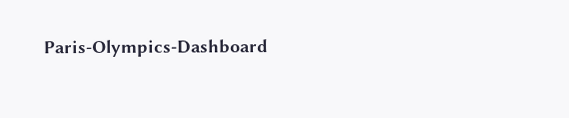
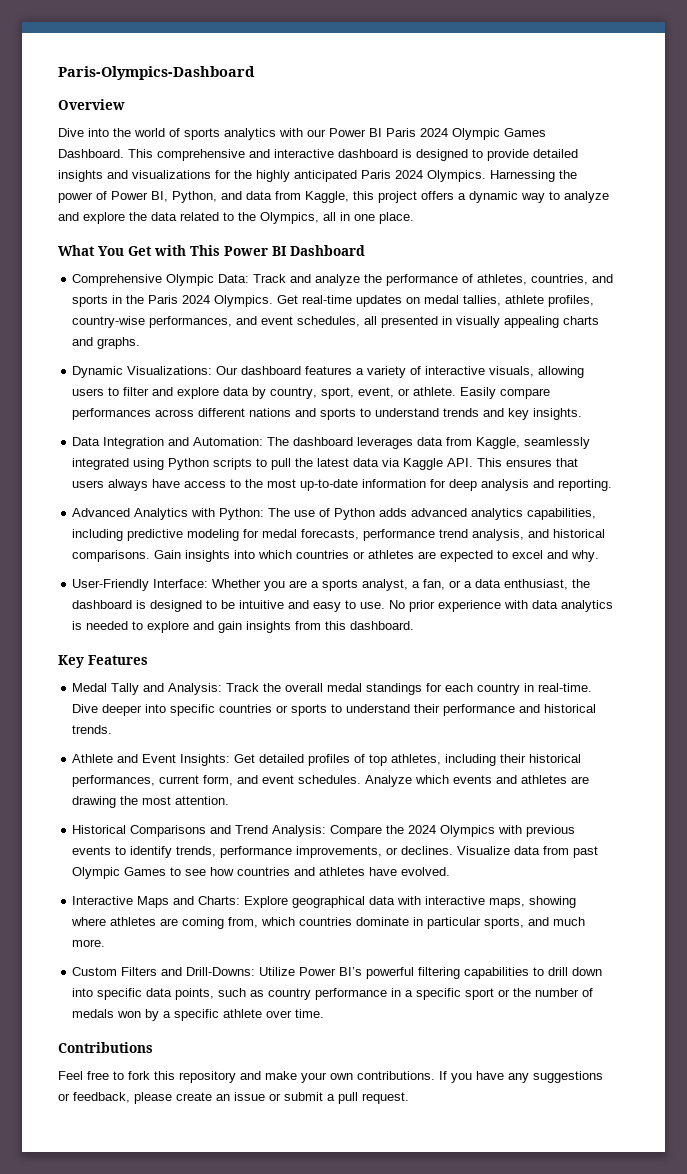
+ Overview
+ Dive into the world of sports analytics with our Power BI Paris 2024 Olympic Games Dashboard. This comprehensive and interactive dashboard is designed to provide detailed insights and visualizations for the highly anticipated Paris 2024 Olympics. Harnessing the power of Power BI, Python, and data from Kaggle, this project offers a dynamic way to analyze and explore the data related to the Olympics, all in one place.
+ What You Get with This Power BI Dashboard
+ Comprehensive Olympic Data: Track and analyze the performance of athletes, countries, and sports in the Paris 2024 Olympics. Get real-time updates on medal tallies, athlete profiles, country-wise performances, and event schedules, all presented in visually appealing charts and graphs.
+ Dynamic Visualizations: Our dashboard features a variety of interactive visuals, allowing users to filter and explore data by country, sport, event, or athlete. Easily compare performances across different nations and sports to understand trends and key insights.
+ Data Integration and Automation: The dashboard leverages data from Kaggle, seamlessly integrated using Python scripts to pull the latest data via Kaggle API. This ensures that users always have access to the most up-to-date information for deep analysis and reporting.
+ Advanced Analytics with Python: The use of Python adds advanced analytics capabilities, including predictive modeling for medal forecasts, performance trend analysis, and historical comparisons. Gain insights into which countries or athletes are expected to excel and why.
+ User-Friendly Interface: Whether you are a sports analyst, a fan, or a data enthusiast, the dashboard is designed to be intuitive and easy to use. No prior experience with data analytics is needed to explore and gain insights from this dashboard.
+ Key Features
+ Medal Tally and Analysis: Track the overall medal standings for each country in real-time. Dive deeper into specific countries or sports to understand their performance and historical trends.
+ Athlete and Event Insights: Get detailed profiles of top athletes, including their historical performances, current form, and event schedules. Analyze which events and athletes are drawing the most attention.
+ Historical Comparisons and Trend Analysis: Compare the 2024 Olympics with previous events to identify trends, performance improvements, or declines. Visualize data from past Olympic Games to see how countries and athletes have evolved.
+ Interactive Maps and Charts: Explore geographical data with interactive maps, showing where athletes are coming from, which countries dominate in particular sports, and much more.
+ Custom Filters and Drill-Downs: Utilize Power BI’s powerful filtering capabilities to drill down into specific data points, such as country performance in a specific sport or the number of medals won by a specific athlete over time.
+ Contributions
+ Feel free to fork this repository and make your own contributions. If you have any suggestions or feedback, please create an issue or submit a pull request.

